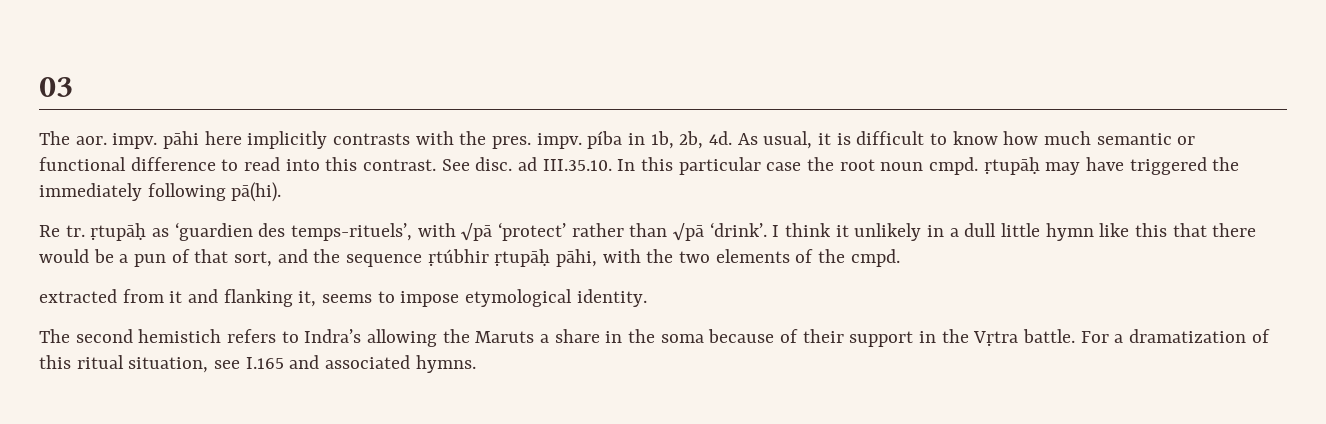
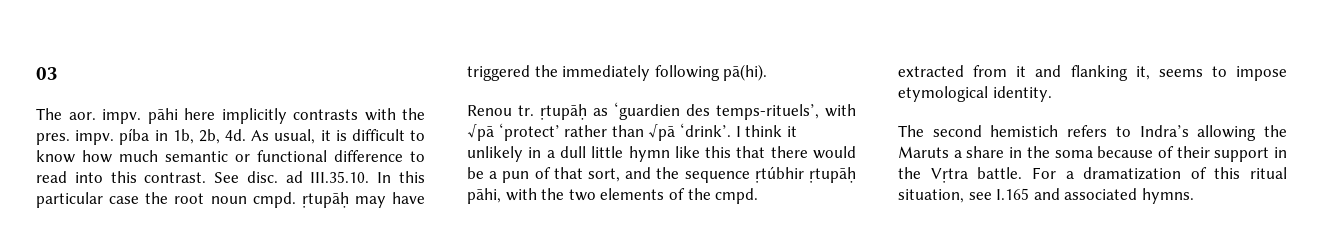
- Re tr. ṛtupāḥ as ‘guardien des temps-rituels’, with √pā ‘protect’ rather than √pā ‘drink’.
+ Renou tr. ṛtupāḥ as ‘guardien des temps-rituels’, with √pā ‘protect’ rather than √pā ‘drink’.

